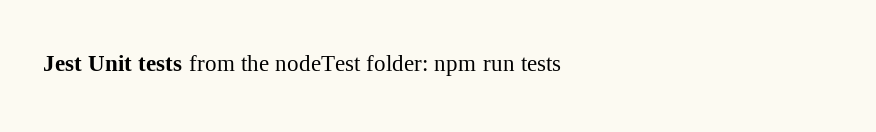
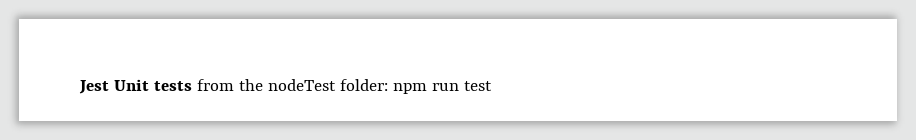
- Jest Unit tests from the nodeTest folder: npm run tests
+ Jest Unit tests from the nodeTest folder: npm run test

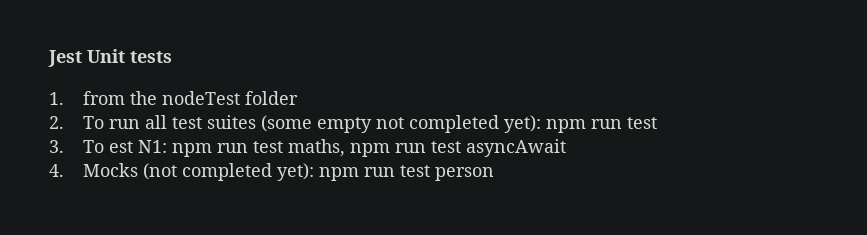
- Jest Unit tests from the nodeTest folder: npm run test
+ Jest Unit tests
+ 1. from the nodeTest folder
+ 2. To run all test suites (some empty not completed yet): npm run test
+ 3. To est N1: npm run test maths, npm run test asyncAwait
+ 4. Mocks (not completed yet): npm run test person

